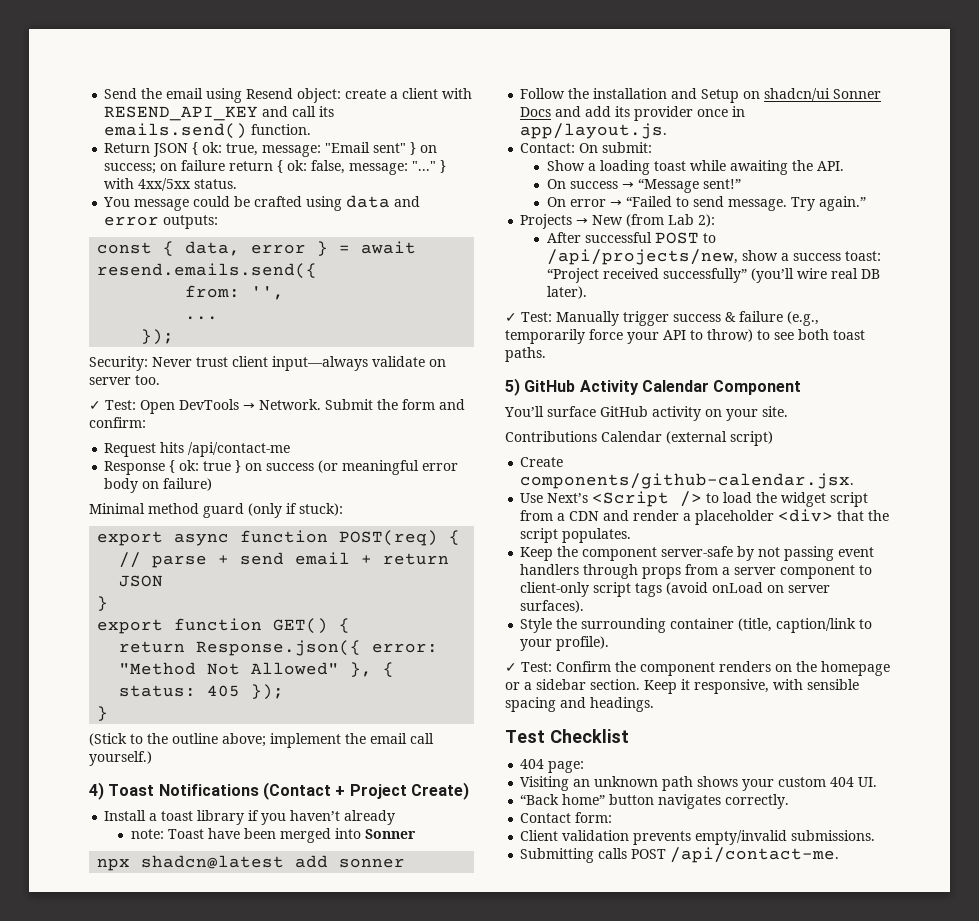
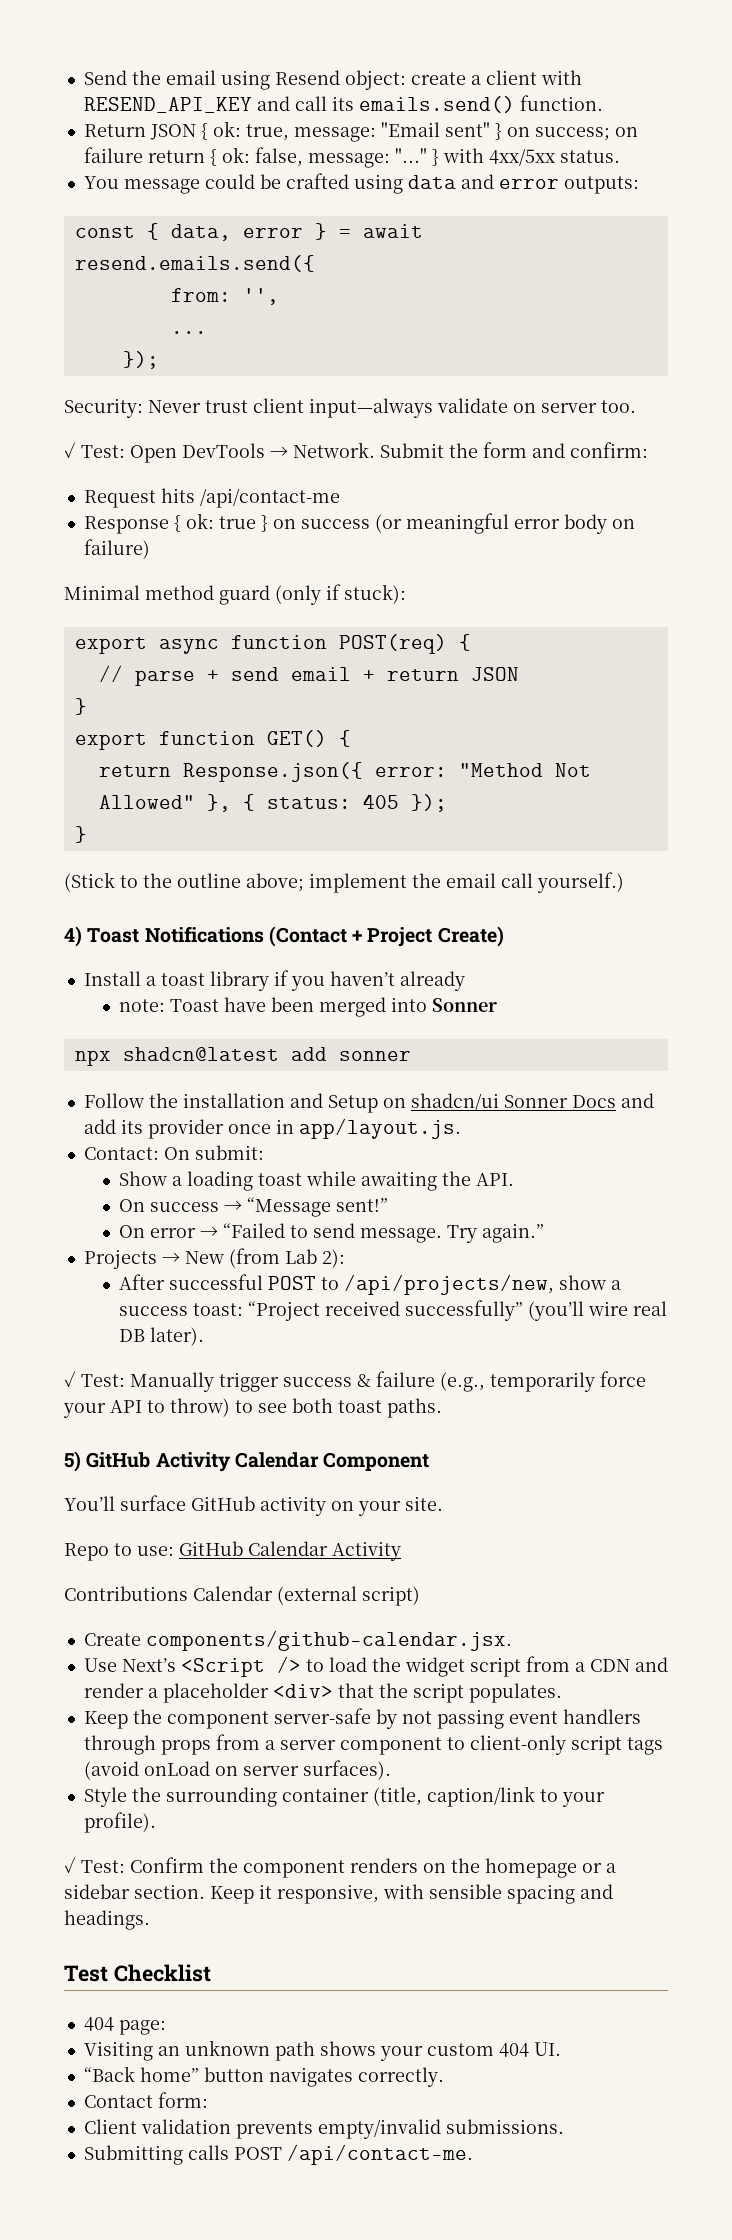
+ Repo to use: GitHub Calendar Activity

